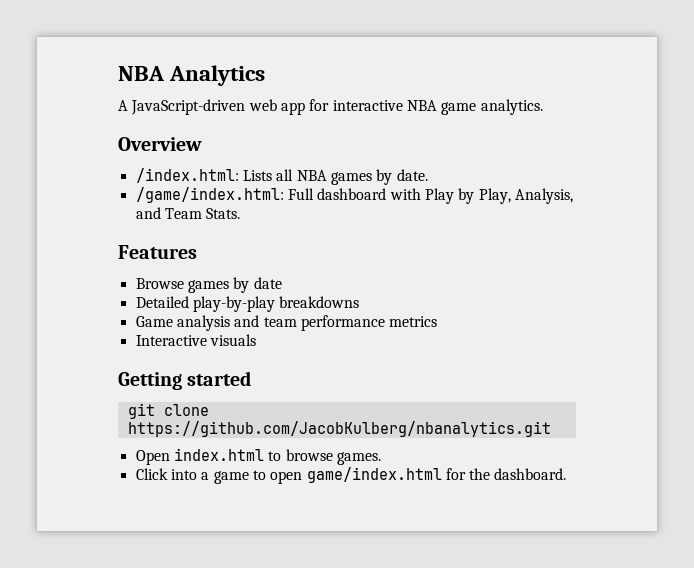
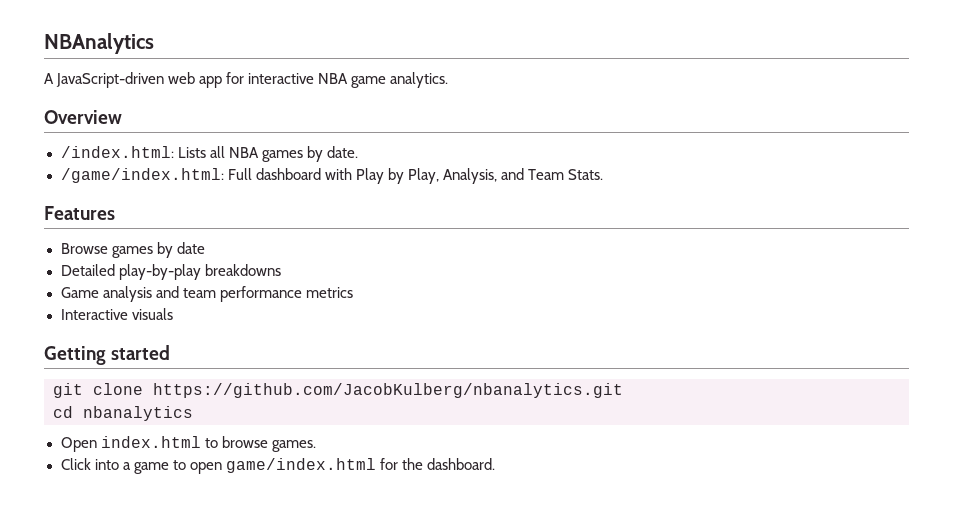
- NBA Analytics
+ NBAnalytics
+ cd nbanalytics

